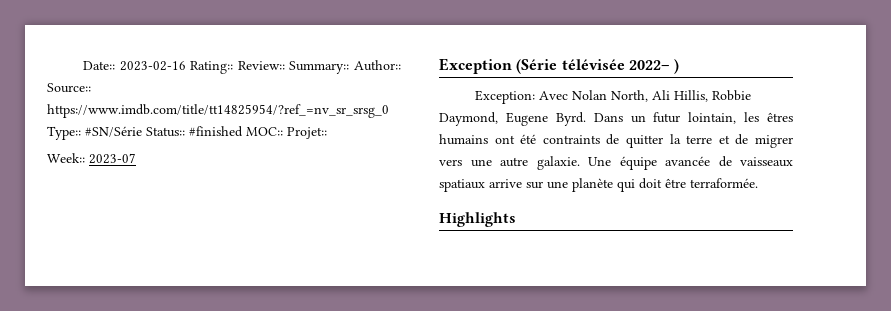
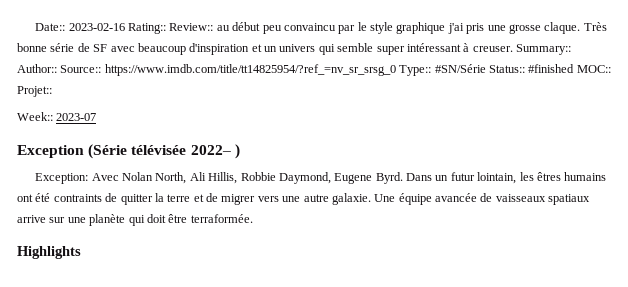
- Date:: 2023-02-16 Rating:: Review:: Summary:: Author:: Source:: https://www.imdb.com/title/tt14825954/?ref_=nv_sr_srsg_0 Type:: #SN/Série Status:: #finished MOC:: Projet::
+ Date:: 2023-02-16 Rating:: Review:: au début peu convaincu par le style graphique j'ai pris une grosse claque. Très bonne série de SF avec beaucoup d'inspiration et un univers qui semble super intéressant à creuser. Summary:: Author:: Source:: https://www.imdb.com/title/tt14825954/?ref_=nv_sr_srsg_0 Type:: #SN/Série Status:: #finished MOC:: Projet::

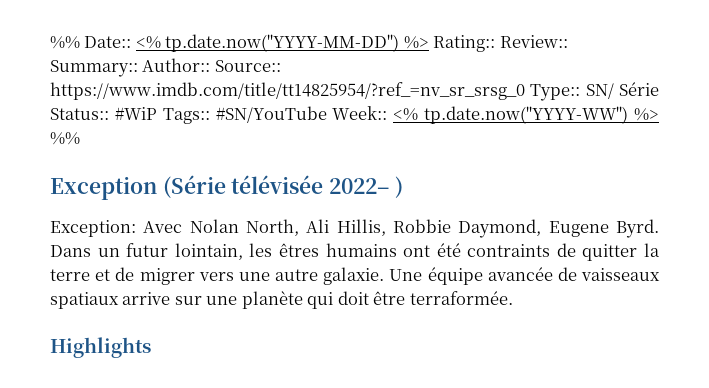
- Date:: 2023-02-16 Rating:: Review:: au début peu convaincu par le style graphique j'ai pris une grosse claque. Très bonne série de SF avec beaucoup d'inspiration et un univers qui semble super intéressant à creuser. Summary:: Author:: Source:: https://www.imdb.com/title/tt14825954/?ref_=nv_sr_srsg_0 Type:: #SN/Série Status:: #finished MOC:: Projet::
- Week:: 2023-07
+ %% Date:: <% tp.date.now("YYYY-MM-DD") %> Rating:: Review:: Summary:: Author:: Source:: https://www.imdb.com/title/tt14825954/?ref_=nv_sr_srsg_0 Type:: SN/ Série Status:: #WiP Tags:: #SN/YouTube Week:: <% tp.date.now("YYYY-WW") %> %%

